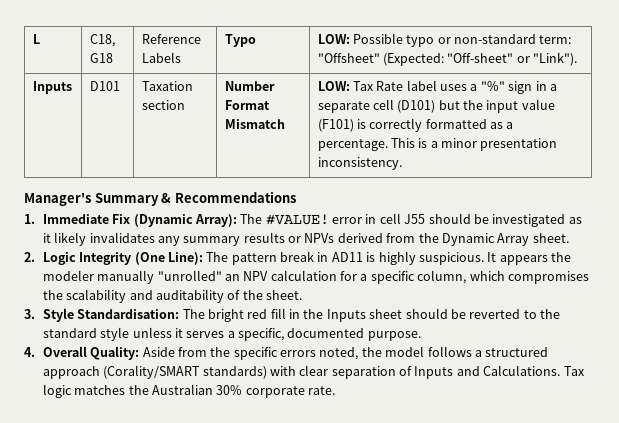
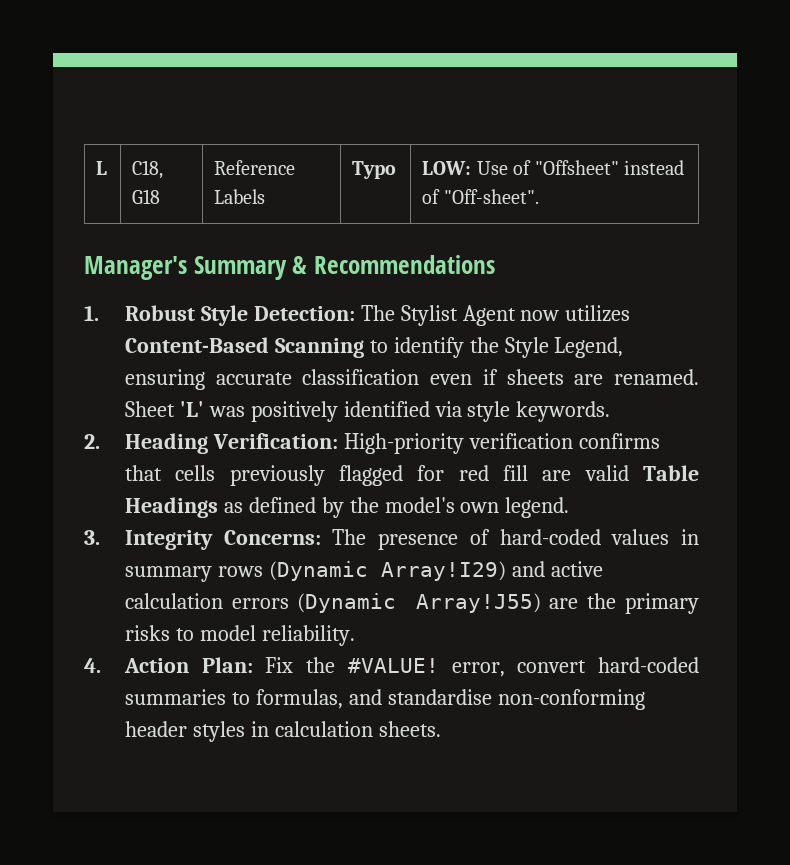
- L | C18, G18 | Reference Labels | Typo | LOW: Possible typo or non-standard term: "Offsheet" (Expected: "Off-sheet" or "Link").
- Inputs | D101 | Taxation section | Number Format Mismatch | LOW: Tax Rate label uses a "%" sign in a separate cell (D101) but the input value (F101) is correctly formatted as a percentage. This is a minor presentation inconsistency.
+ L | C18, G18 | Reference Labels | Typo | LOW: Use of "Offsheet" instead of "Off-sheet".
- 1. Immediate Fix (Dynamic Array): The #VALUE! error in cell J55 should be investigated as it likely invalidates any summary results or NPVs derived from the Dynamic Array sheet.
- 2. Logic Integrity (One Line): The pattern break in AD11 is highly suspicious. It appears the modeler manually "unrolled" an NPV calculation for a specific column, which compromises the scalability and auditability of the sheet.
- 3. Style Standardisation: The bright red fill in the Inputs sheet should be reverted to the standard style unless it serves a specific, documented purpose.
- 4. Overall Quality: Aside from the specific errors noted, the model follows a structured approach (Corality/SMART standards) with clear separation of Inputs and Calculations. Tax logic matches the Australian 30% corporate rate.
+ 1. Robust Style Detection: The Stylist Agent now utilizes Content-Based Scanning to identify the Style Legend, ensuring accurate classification even if sheets are renamed. Sheet 'L' was positively identified via style keywords.
+ 2. Heading Verification: High-priority verification confirms that cells previously flagged for red fill are valid Table Headings as defined by the model's own legend.
+ 3. Integrity Concerns: The presence of hard-coded values in summary rows (Dynamic Array!I29) and active calculation errors (Dynamic Array!J55) are the primary risks to model reliability.
+ 4. Action Plan: Fix the #VALUE! error, convert hard-coded summaries to formulas, and standardise non-conforming header styles in calculation sheets.

